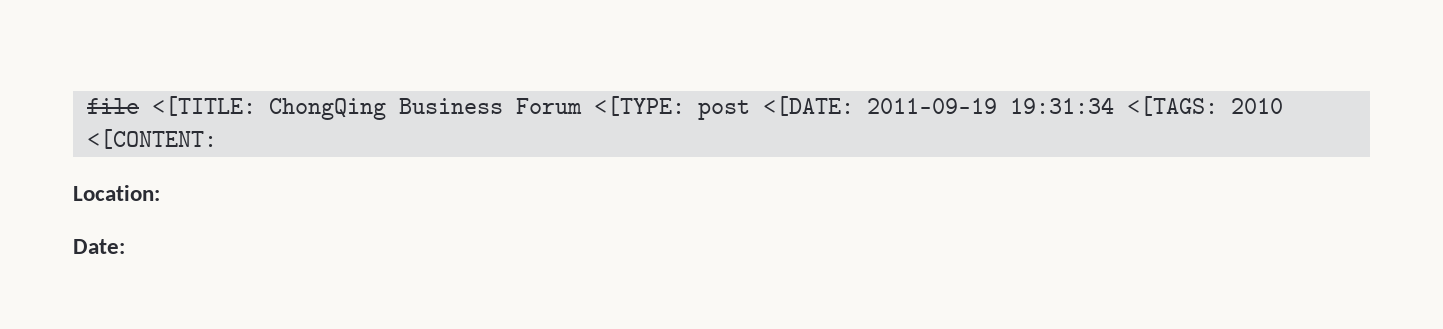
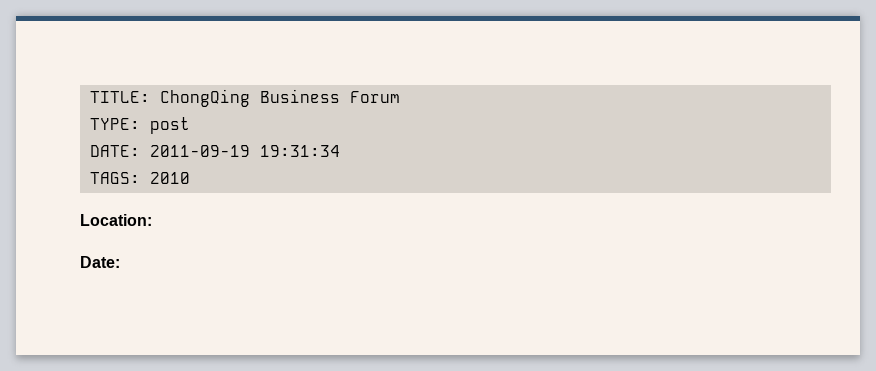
- file <[TITLE: ChongQing Business Forum <[TYPE: post <[DATE: 2011-09-19 19:31:34 <[TAGS: 2010 <[CONTENT:
+ TITLE: ChongQing Business Forum
+ TYPE: post
+ DATE: 2011-09-19 19:31:34
+ TAGS: 2010

